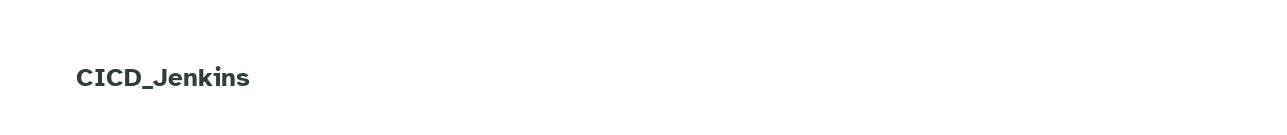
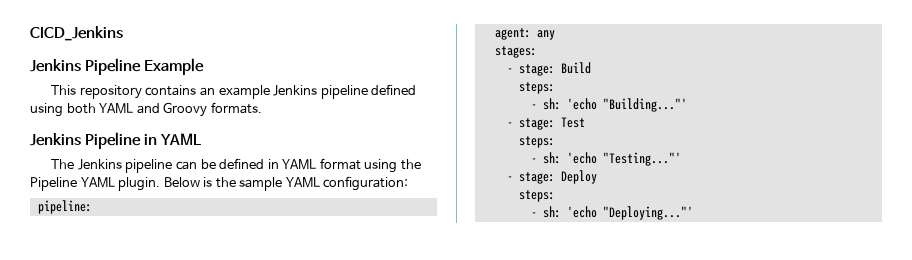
+ Jenkins Pipeline Example
+ This repository contains an example Jenkins pipeline defined using both YAML and Groovy formats.
+ Jenkins Pipeline in YAML
+ The Jenkins pipeline can be defined in YAML format using the Pipeline YAML plugin. Below is the sample YAML configuration:
+ pipeline:
+ agent: any
+ stages:
+ - stage: Build
+ steps:
+ - sh: 'echo "Building..."'
+ - stage: Test
+ steps:
+ - sh: 'echo "Testing..."'
+ - stage: Deploy
+ steps:
+ - sh: 'echo "Deploying..."'

